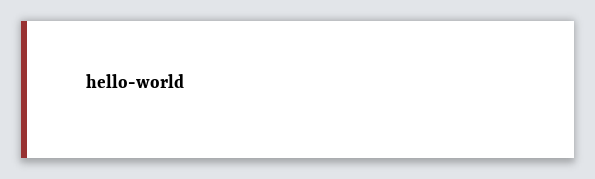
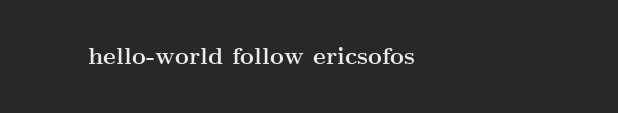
- hello-world
+ hello-world follow ericsofos

